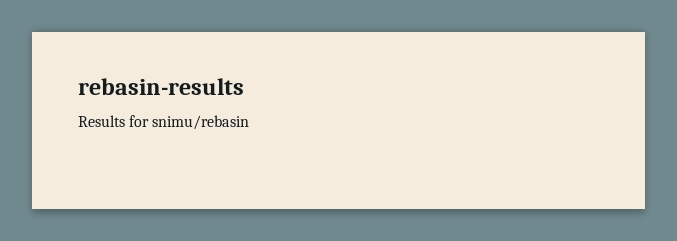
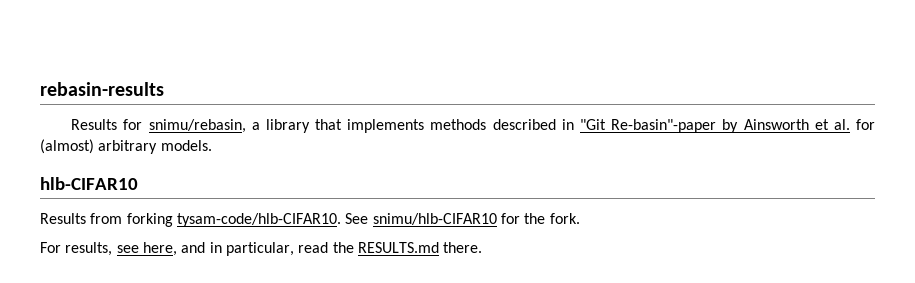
- Results for snimu/rebasin
+ Results for snimu/rebasin, a library that implements methods described in "Git Re-basin"-paper by Ainsworth et al. for (almost) arbitrary models.
+ hlb-CIFAR10
+ Results from forking tysam-code/hlb-CIFAR10. See snimu/hlb-CIFAR10 for the fork.
+ For results, see here, and in particular, read the RESULTS.md there.

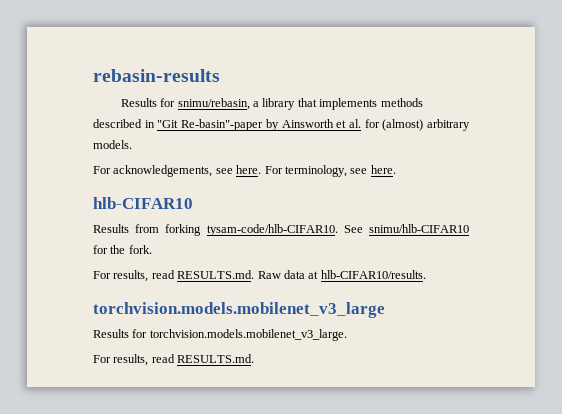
+ For acknowledgements, see here. For terminology, see here.
- For results, see here, and in particular, read the RESULTS.md there.
+ For results, read RESULTS.md. Raw data at hlb-CIFAR10/results.
+ torchvision.models.mobilenet_v3_large
+ Results for torchvision.models.mobilenet_v3_large.
+ For results, read RESULTS.md.

